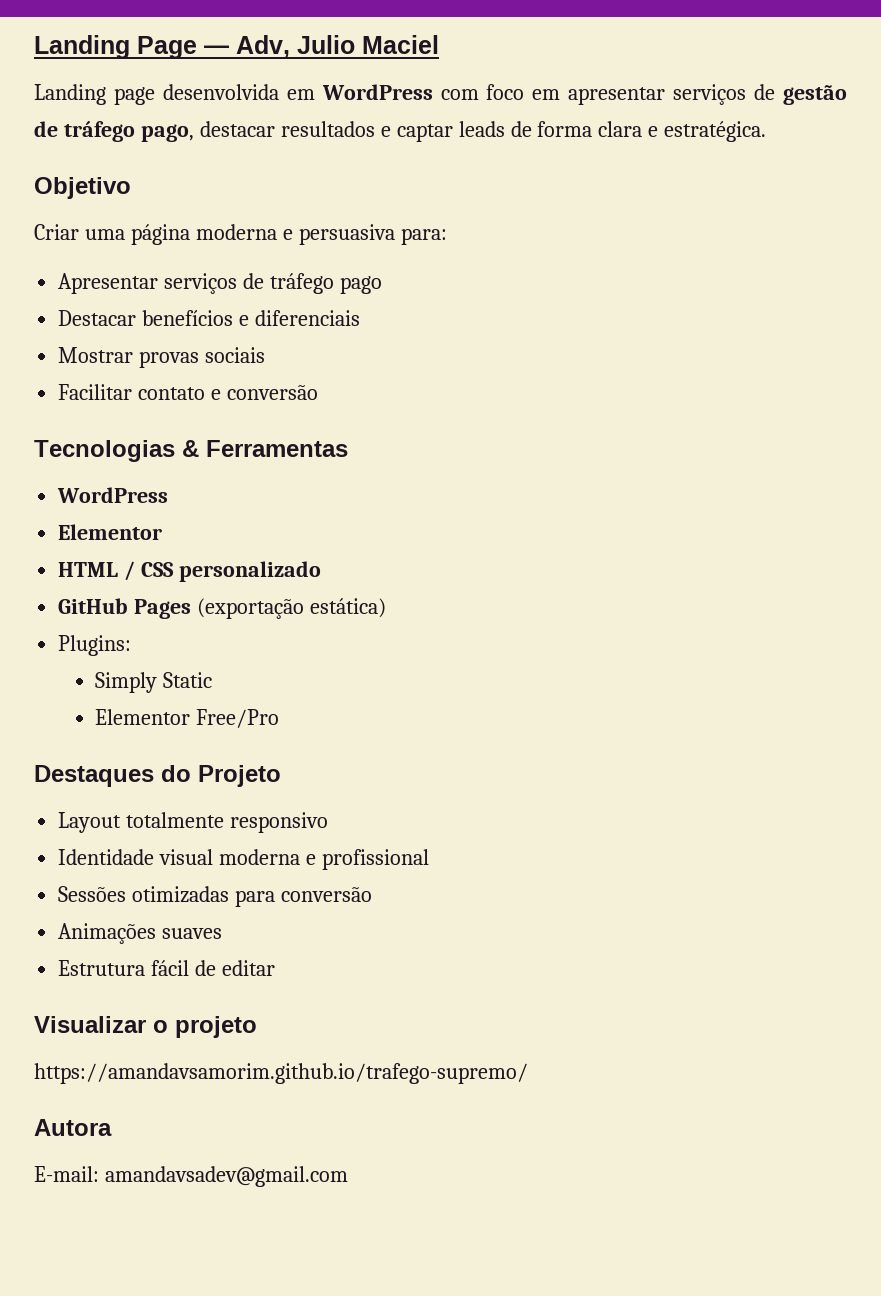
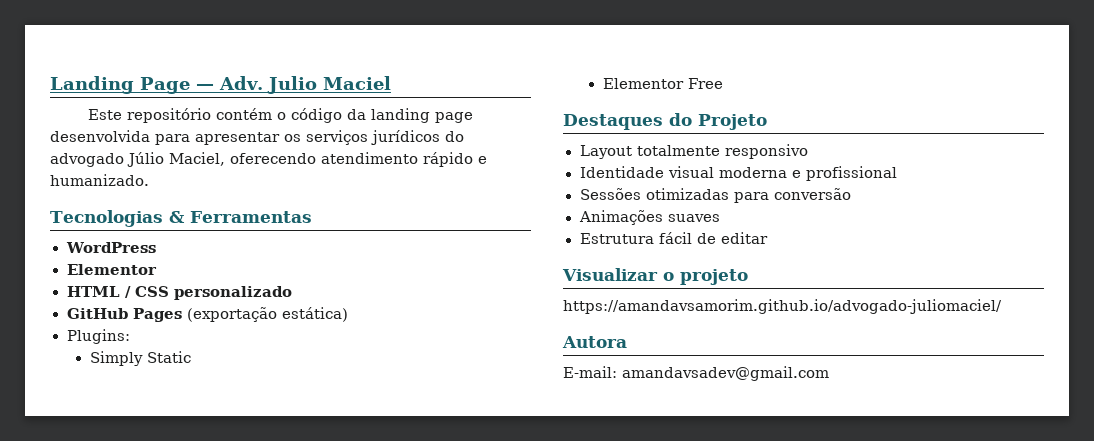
- Landing Page — Adv, Julio Maciel
+ Landing Page — Adv. Julio Maciel
- Landing page desenvolvida em WordPress com foco em apresentar serviços de gestão de tráfego pago, destacar resultados e captar leads de forma clara e estratégica.
- Objetivo
- Criar uma página moderna e persuasiva para:
- Apresentar serviços de tráfego pago
- Destacar benefícios e diferenciais
- Mostrar provas sociais
- Facilitar contato e conversão
+ Este repositório contém o código da landing page desenvolvida para apresentar os serviços jurídicos do advogado Júlio Maciel, oferecendo atendimento rápido e humanizado.
- Elementor Free/Pro
+ Elementor Free
- https://amandavsamorim.github.io/trafego-supremo/
+ https://amandavsamorim.github.io/advogado-juliomaciel/

